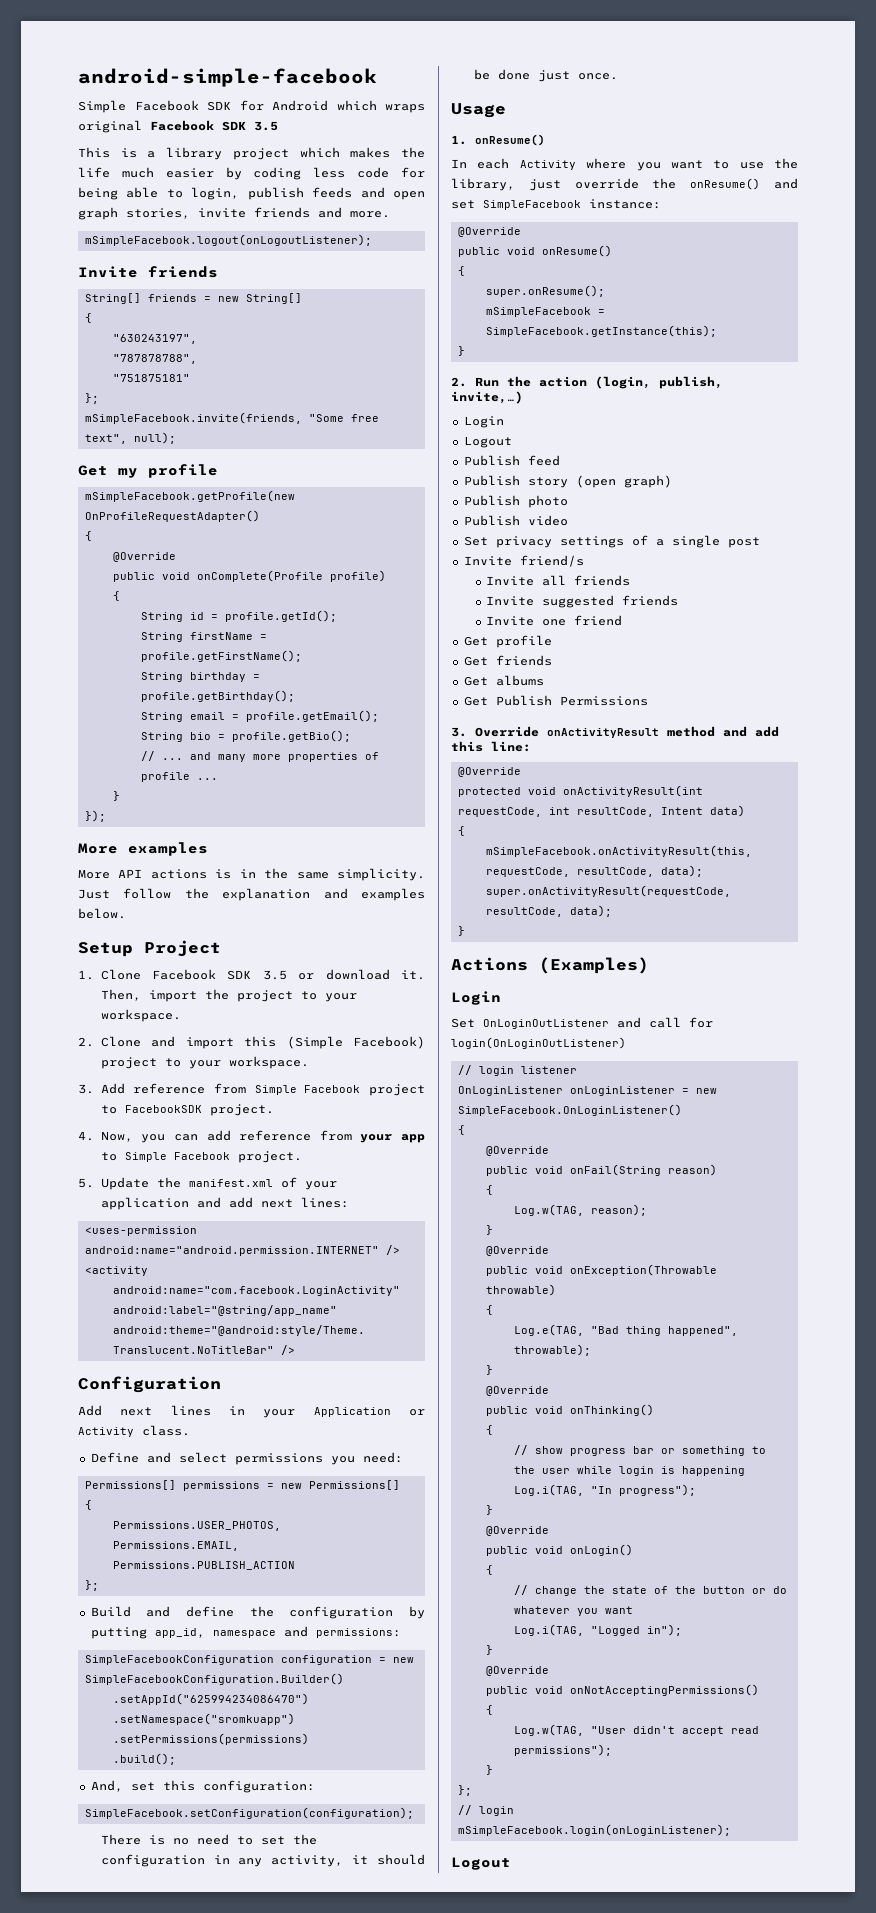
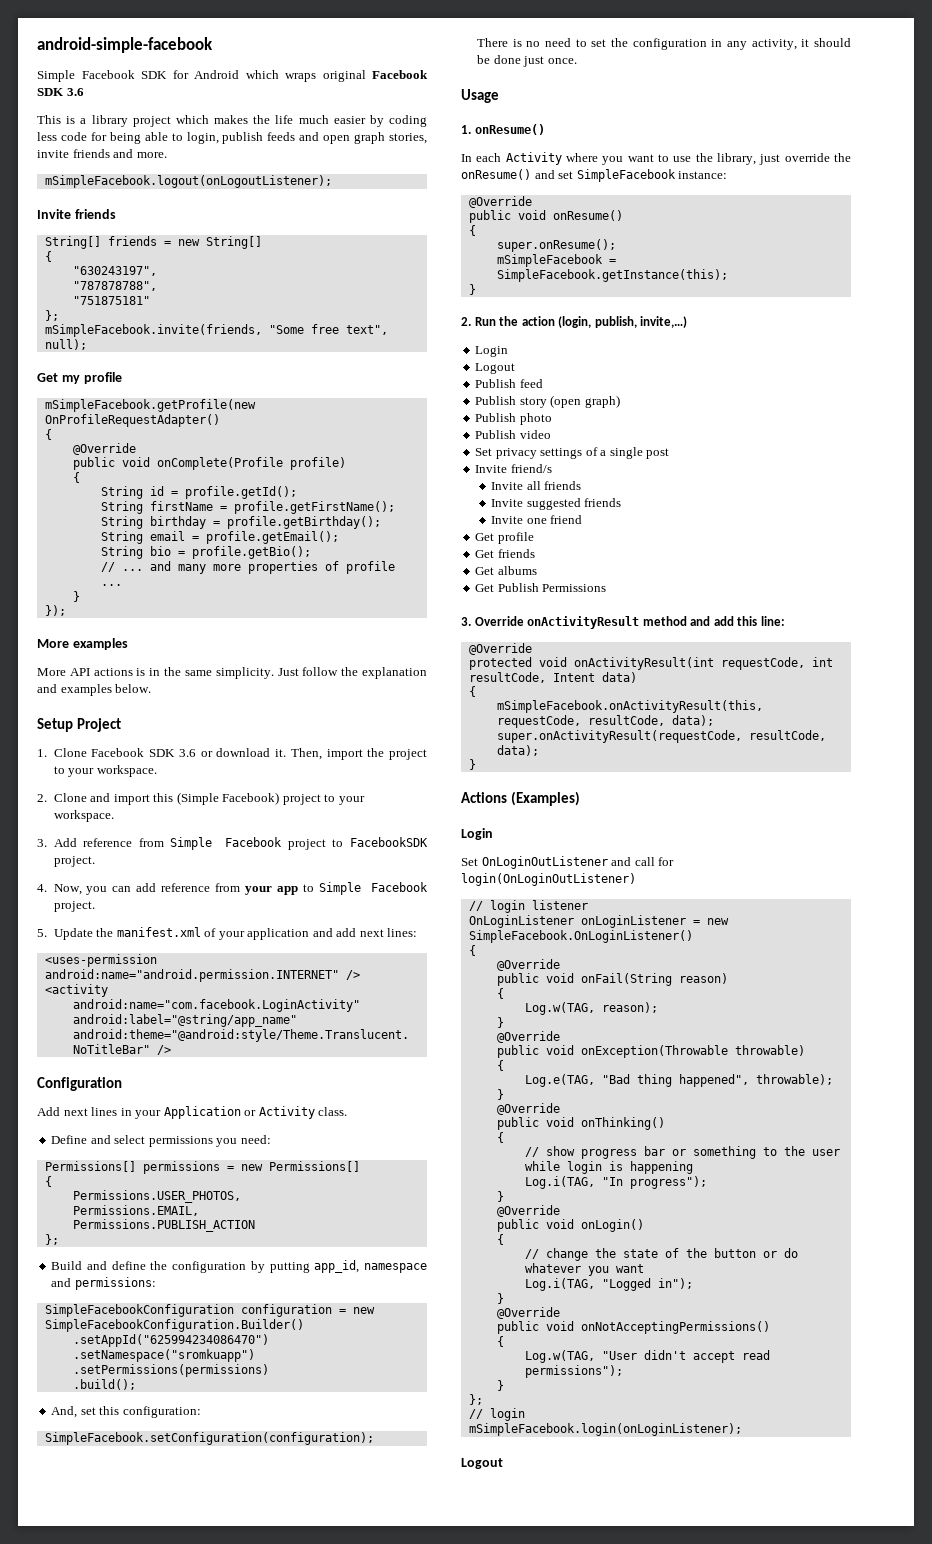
- Simple Facebook SDK for Android which wraps original Facebook SDK 3.5
+ Simple Facebook SDK for Android which wraps original Facebook SDK 3.6
- 1. Clone Facebook SDK 3.5 or download it.
+ 1. Clone Facebook SDK 3.6 or download it.

